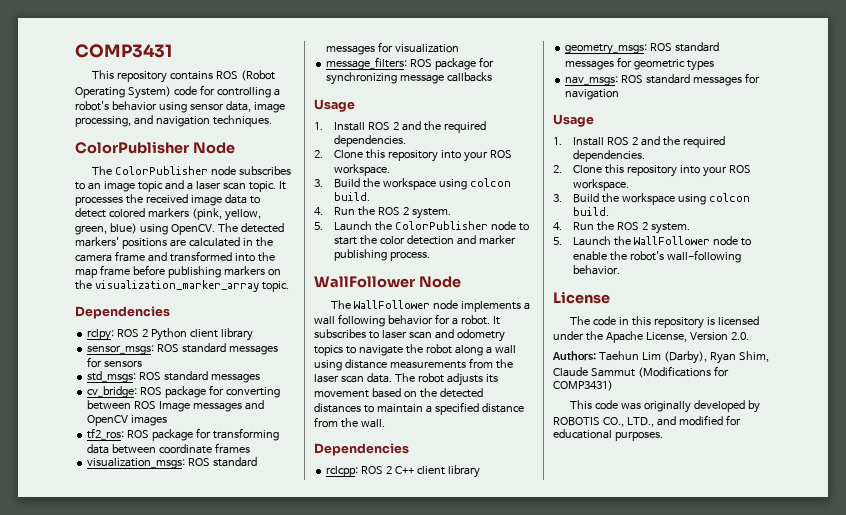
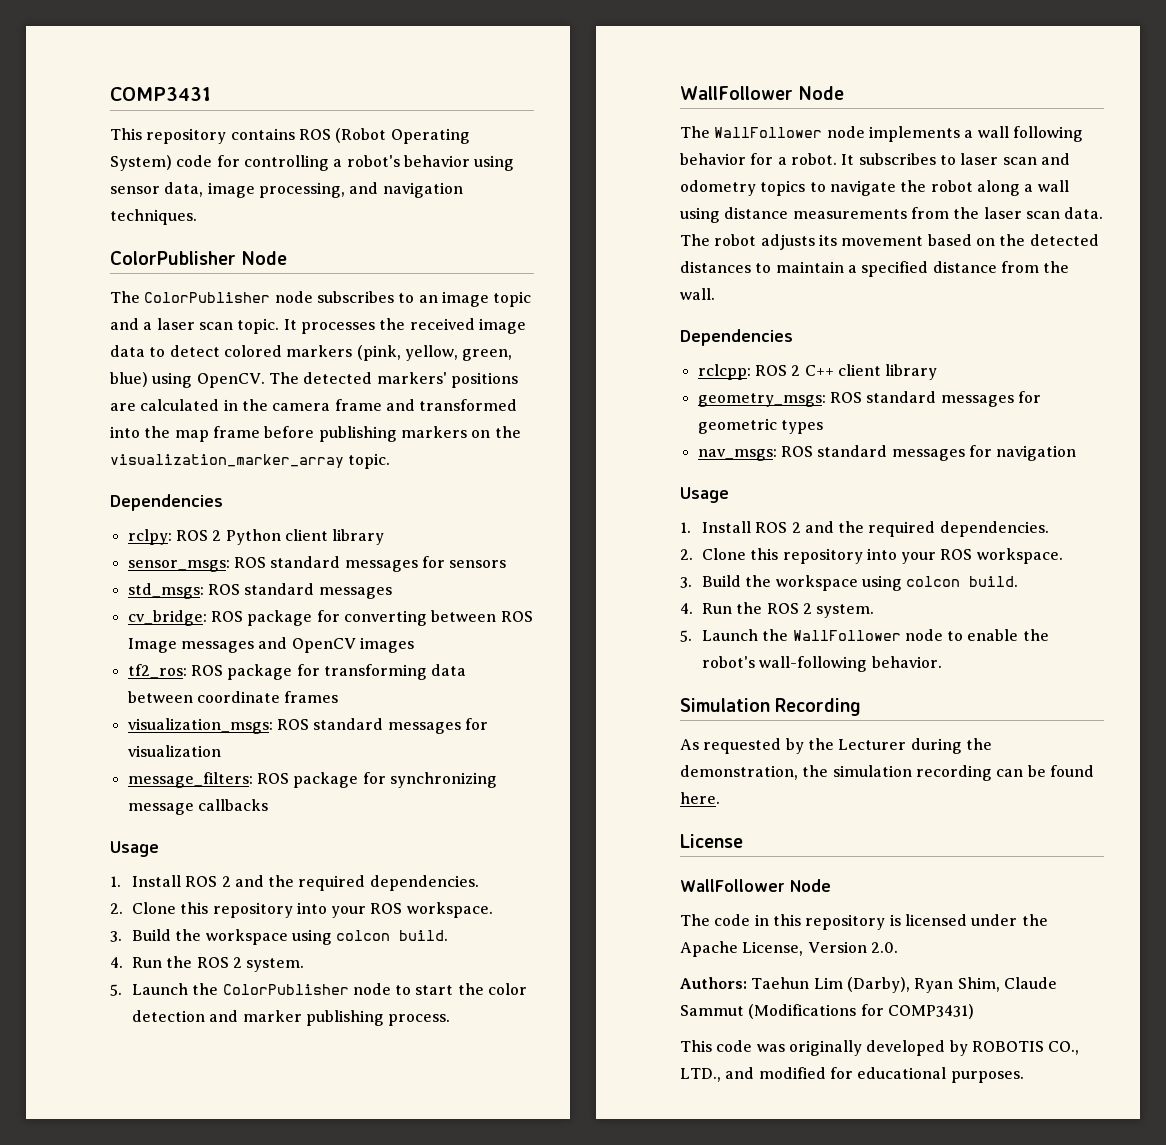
+ Simulation Recording
+ As requested by the Lecturer during the demonstration, the simulation recording can be found here.
  License
+ WallFollower Node

